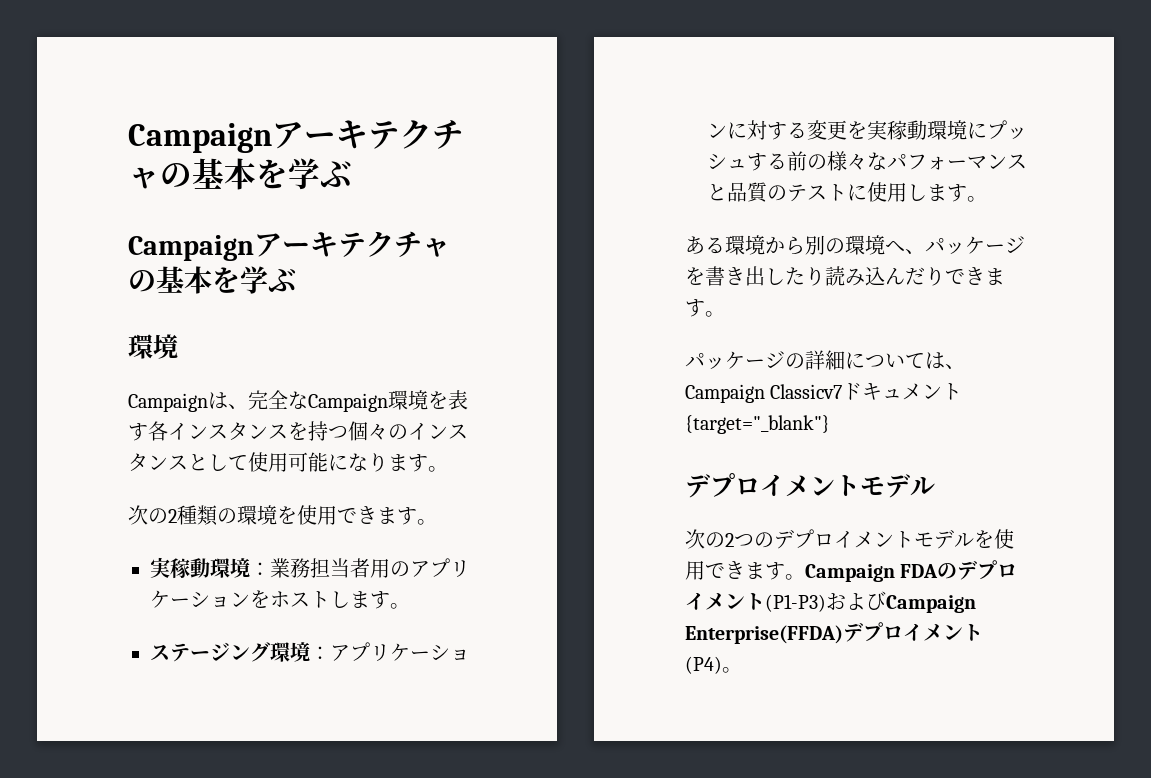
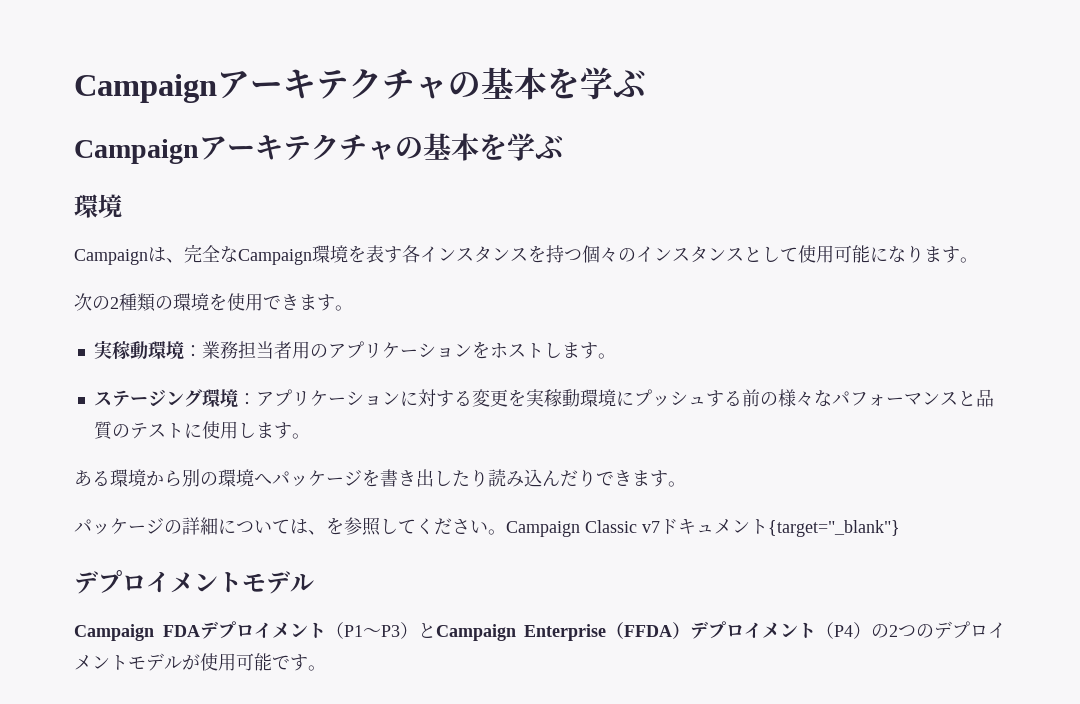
- ある環境から別の環境へ、パッケージを書き出したり読み込んだりできます。
+ ある環境から別の環境へパッケージを書き出したり読み込んだりできます。
- パッケージの詳細については、Campaign Classicv7ドキュメント{target="_blank"}
+ パッケージの詳細については、を参照してください。Campaign Classic v7ドキュメント{target="_blank"}
- 次の2つのデプロイメントモデルを使用できます。Campaign FDAのデプロイメント(P1-P3)およびCampaign Enterprise(FFDA)デプロイメント(P4)。
+ Campaign FDAデプロイメント（P1～P3）とCampaign Enterprise（FFDA）デプロイメント（P4）の2つのデプロイメントモデルが使用可能です。

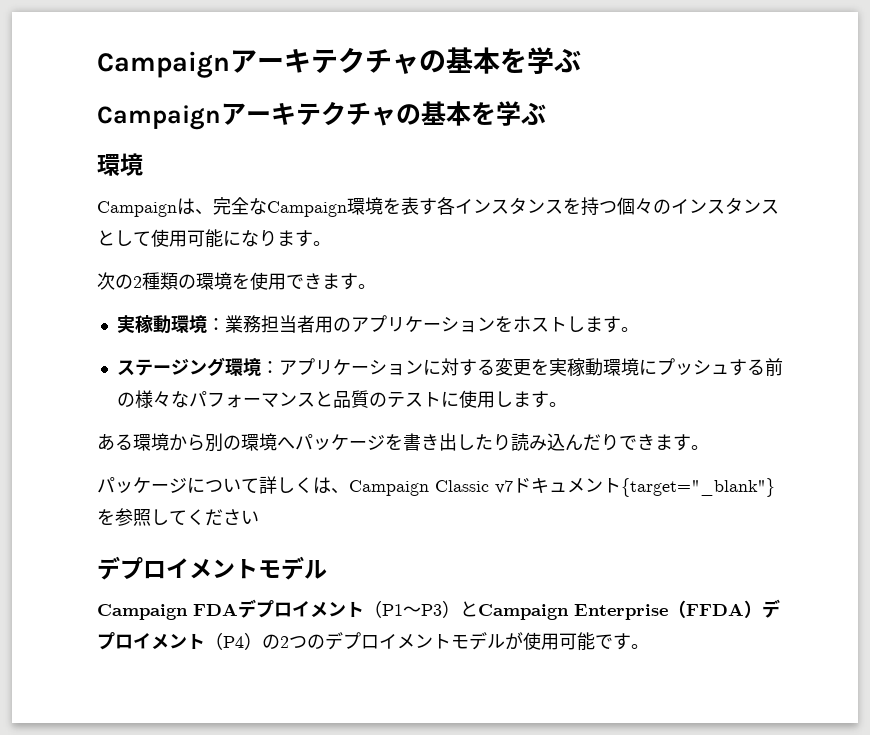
- パッケージの詳細については、を参照してください。Campaign Classic v7ドキュメント{target="_blank"}
+ パッケージについて詳しくは、Campaign Classic v7ドキュメント{target="_blank"}を参照してください

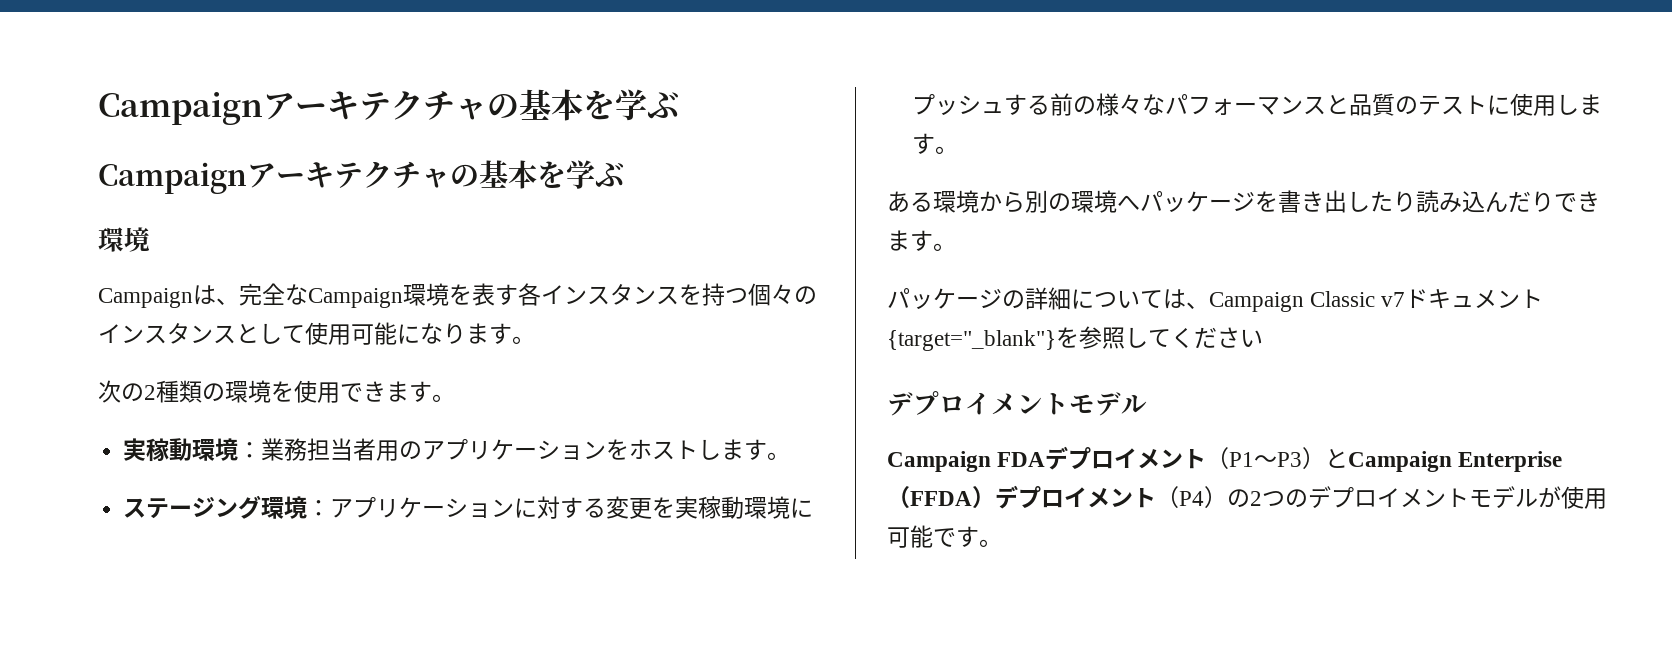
- パッケージについて詳しくは、Campaign Classic v7ドキュメント{target="_blank"}を参照してください
+ パッケージの詳細については、Campaign Classic v7ドキュメント{target="_blank"}を参照してください

